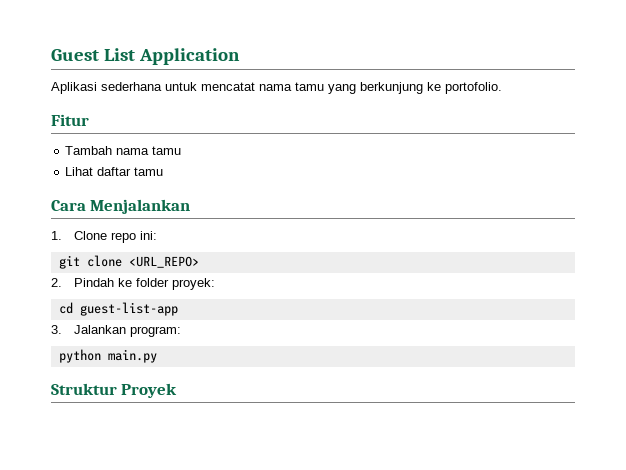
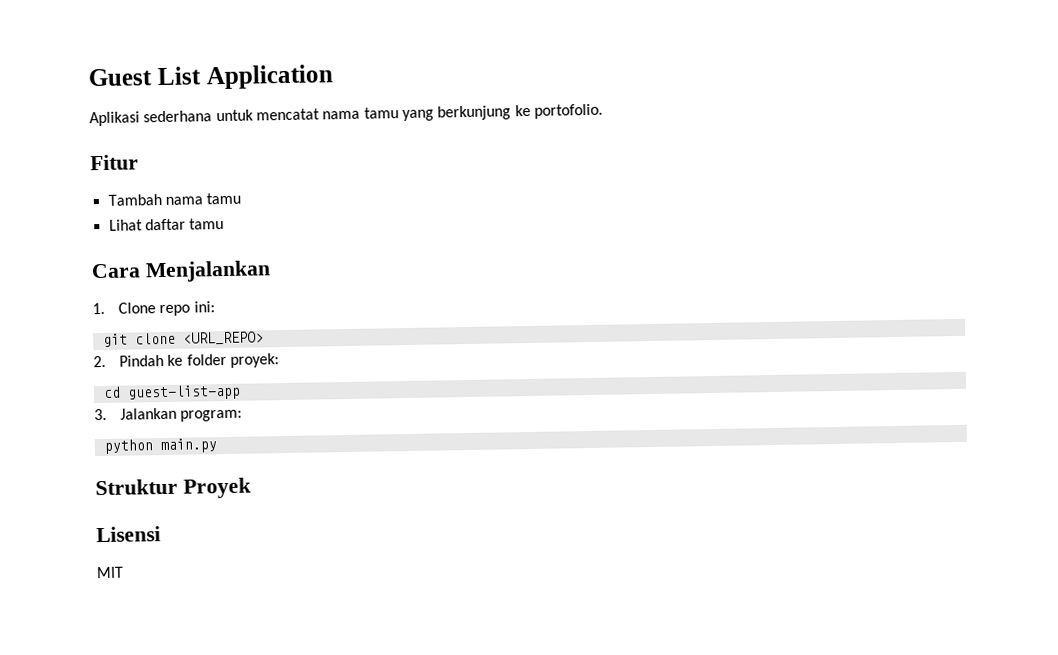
+ Lisensi
+ MIT

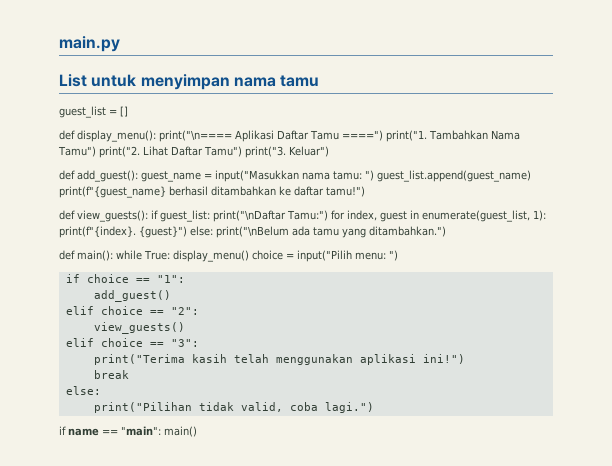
- Guest List Application
- Aplikasi sederhana untuk mencatat nama tamu yang berkunjung ke portofolio.
- Fitur
- Tambah nama tamu
- Lihat daftar tamu
- Cara Menjalankan
- 1. Clone repo ini:
- git clone <URL_REPO>
- 2. Pindah ke folder proyek:
- cd guest-list-app
- 3. Jalankan program:
- python main.py
- Struktur Proyek
- Lisensi
- MIT
+ main.py
+ List untuk menyimpan nama tamu
+ guest_list = []
+ def display_menu(): print("\n==== Aplikasi Daftar Tamu ====") print("1. Tambahkan Nama Tamu") print("2. Lihat Daftar Tamu") print("3. Keluar")
+ def add_guest(): guest_name = input("Masukkan nama tamu: ") guest_list.append(guest_name) print(f"{guest_name} berhasil ditambahkan ke daftar tamu!")
+ def view_guests(): if guest_list: print("\nDaftar Tamu:") for index, guest in enumerate(guest_list, 1): print(f"{index}. {guest}") else: print("\nBelum ada tamu yang ditambahkan.")
+ def main(): while True: display_menu() choice = input("Pilih menu: ")
+ if choice == "1":
+ add_guest()
+ elif choice == "2":
+ view_guests()
+ elif choice == "3":
+ print("Terima kasih telah menggunakan aplikasi ini!")
+ break
+ else:
+ print("Pilihan tidak valid, coba lagi.")
+ if name == "main": main()

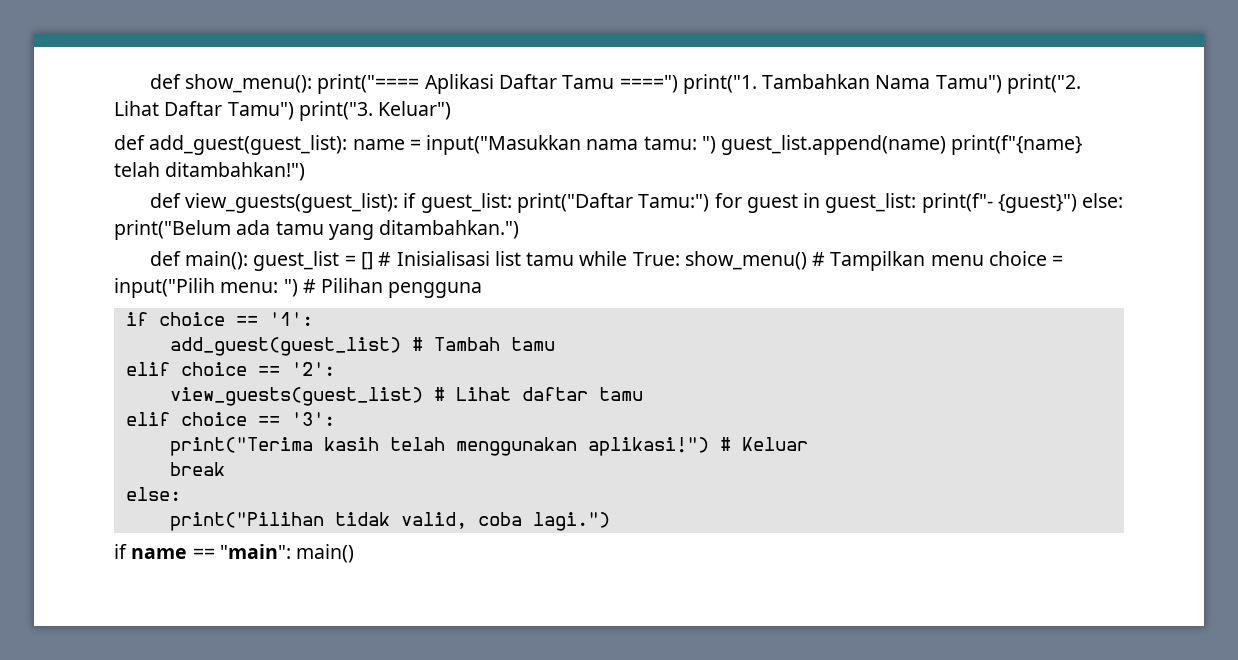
- main.py
- List untuk menyimpan nama tamu
- guest_list = []
- def display_menu(): print("\n==== Aplikasi Daftar Tamu ====") print("1.
+ def show_menu(): print("==== Aplikasi Daftar Tamu ====") print("1.
- def add_guest(): guest_name = input("Masukkan nama tamu: ") guest_list.append(guest_name) print(f"{guest_name} berhasil ditambahkan ke daftar tamu!")
- def view_guests(): if guest_list: print("\nDaftar Tamu:") for index, guest in enumerate(guest_list, 1): print(f"{index}. {guest}") else: print("\nBelum ada tamu yang ditambahkan.")
+ def add_guest(guest_list): name = input("Masukkan nama tamu: ") guest_list.append(name) print(f"{name} telah ditambahkan!")
+ def view_guests(guest_list): if guest_list: print("Daftar Tamu:") for guest in guest_list: print(f"- {guest}") else: print("Belum ada tamu yang ditambahkan.")
- def main(): while True: display_menu() choice = input("Pilih menu: ")
+ def main(): guest_list = [] # Inisialisasi list tamu while True: show_menu() # Tampilkan menu choice = input("Pilih menu: ") # Pilihan pengguna
- if choice == "1":
- add_guest()
- elif choice == "2":
- view_guests()
- elif choice == "3":
+ if choice == '1':
+ add_guest(guest_list) # Tambah tamu
+ elif choice == '2':
+ view_guests(guest_list) # Lihat daftar tamu
+ elif choice == '3':
- print("Terima kasih telah menggunakan aplikasi ini!")
+ print("Terima kasih telah menggunakan aplikasi!") # Keluar

